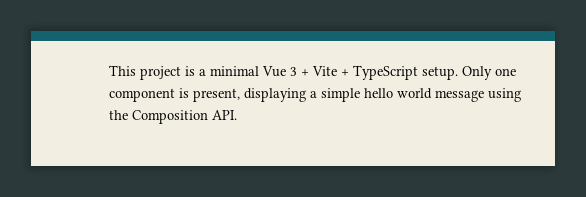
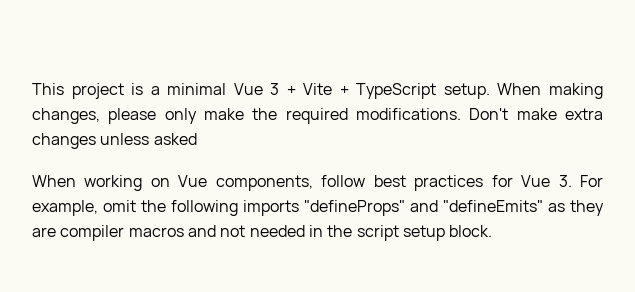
- Only one component is present, displaying a simple hello world message using the Composition API.
+ When making changes, please only make the required modifications. Don't make extra changes unless asked
+ When working on Vue components, follow best practices for Vue 3. For example, omit the following imports "defineProps" and "defineEmits" as they are compiler macros and not needed in the script setup block.

